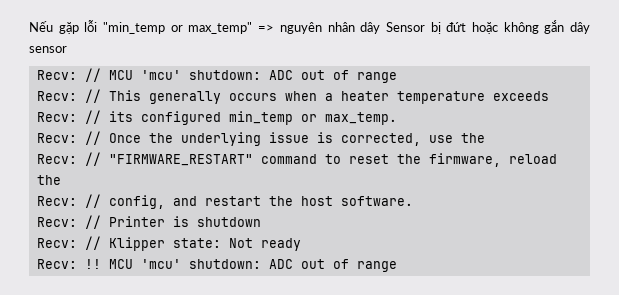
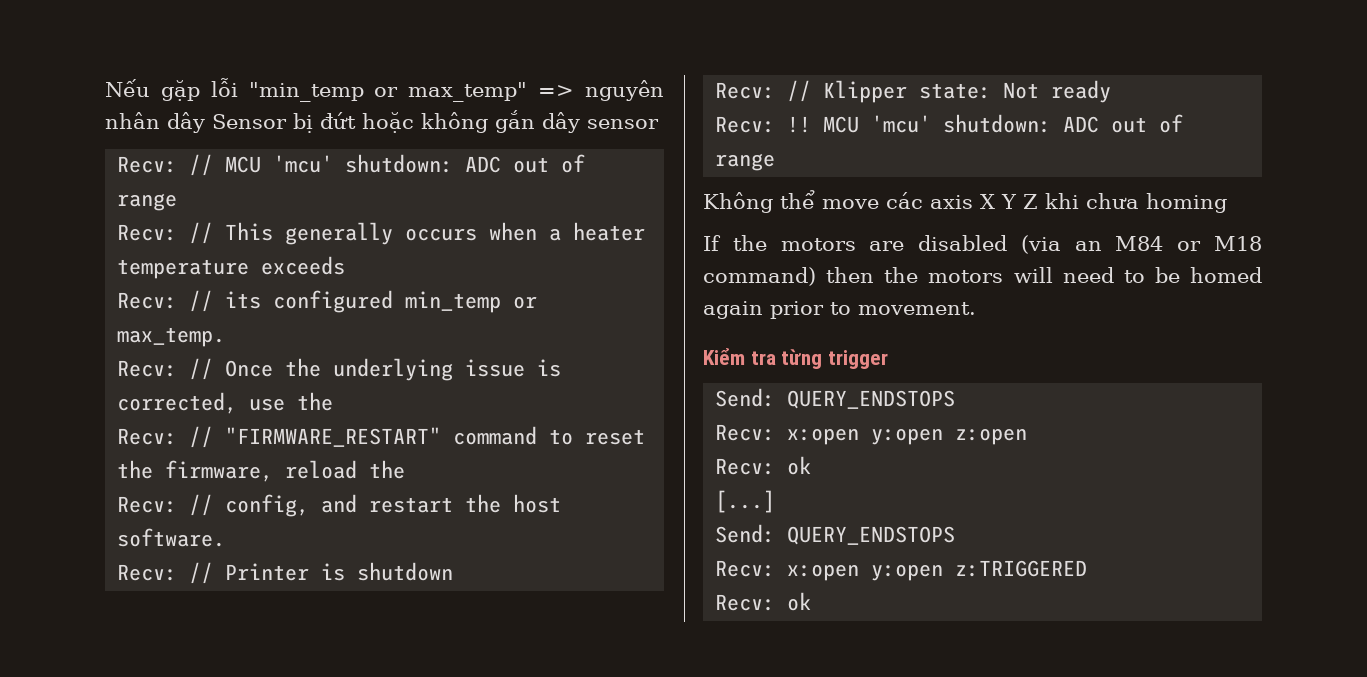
+ Không thể move các axis X Y Z khi chưa homing
+ If the motors are disabled (via an M84 or M18 command) then the motors will need to be homed again prior to movement.
+ Kiểm tra từng trigger
+ Send: QUERY_ENDSTOPS
+ Recv: x:open y:open z:open
+ Recv: ok
+ [...]
+ Send: QUERY_ENDSTOPS
+ Recv: x:open y:open z:TRIGGERED
+ Recv: ok

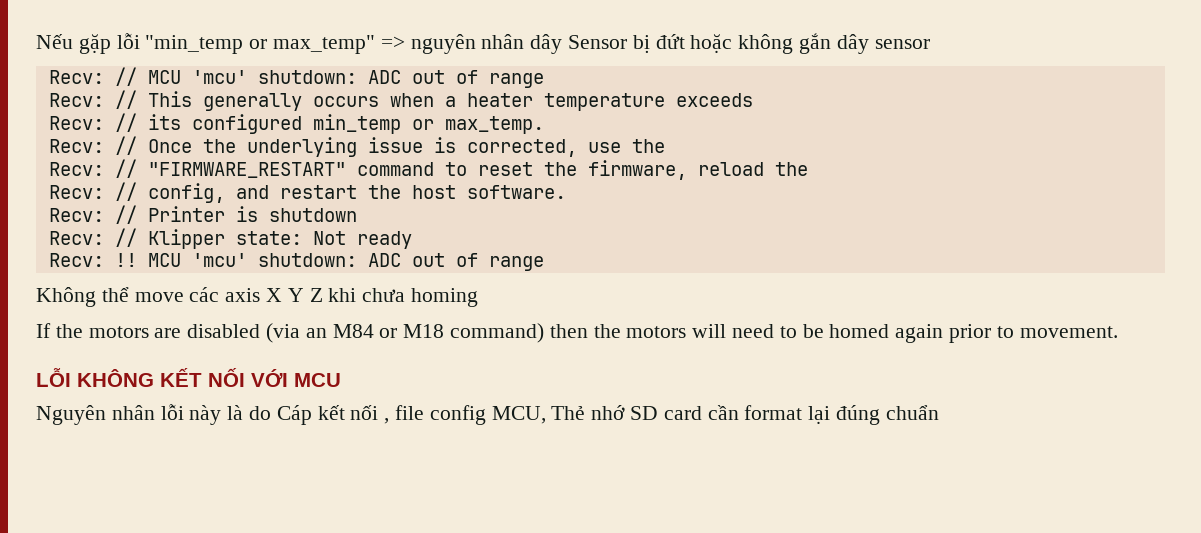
- Kiểm tra từng trigger
- Send: QUERY_ENDSTOPS
- Recv: x:open y:open z:open
- Recv: ok
- [...]
- Send: QUERY_ENDSTOPS
- Recv: x:open y:open z:TRIGGERED
- Recv: ok
+ LỖI KHÔNG KẾT NỐI VỚI MCU
+ Nguyên nhân lỗi này là do Cáp kết nối , file config MCU, Thẻ nhớ SD card cần format lại đúng chuẩn

